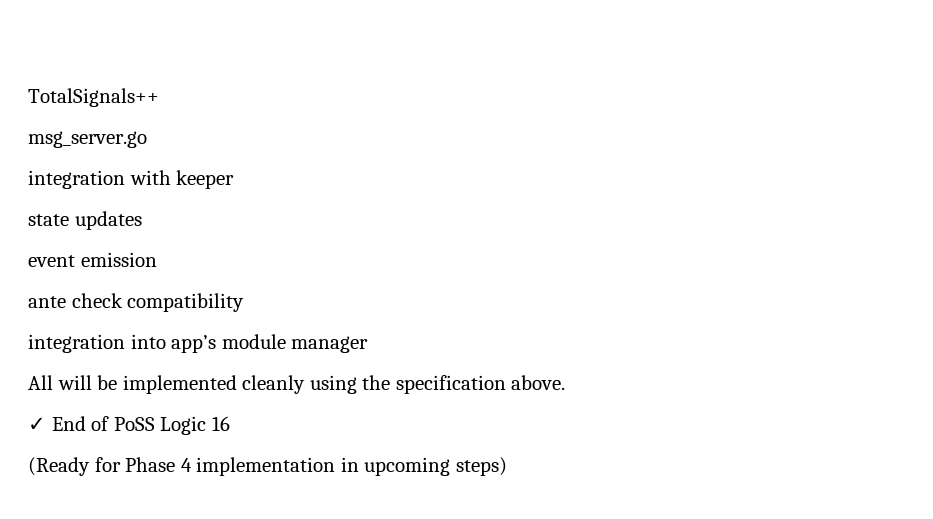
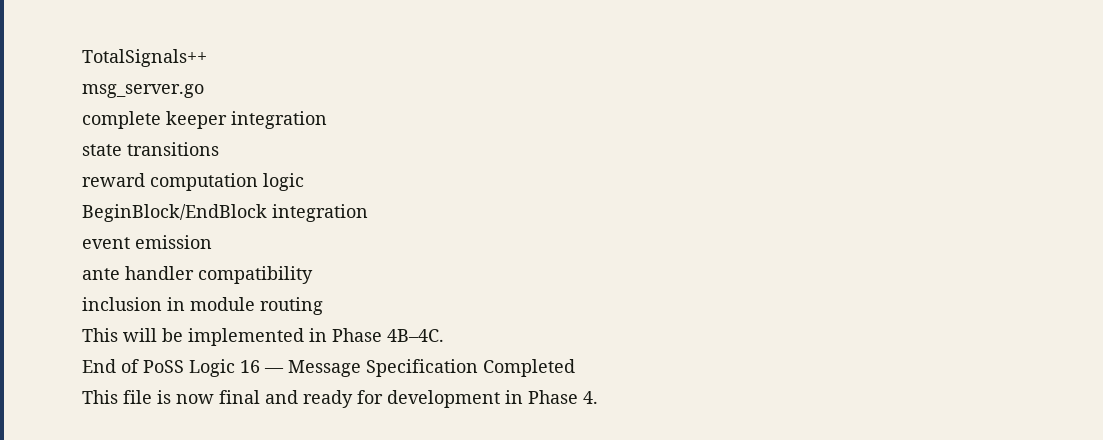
- integration with keeper
+ complete keeper integration
- state updates
+ state transitions
+ reward computation logic
+ BeginBlock/EndBlock integration
- ante check compatibility
+ ante handler compatibility
- integration into app’s module manager
- All will be implemented cleanly using the specification above.
- ✓ End of PoSS Logic 16
- (Ready for Phase 4 implementation in upcoming steps)
+ inclusion in module routing
+ This will be implemented in Phase 4B–4C.
+ End of PoSS Logic 16 — Message Specification Completed
+ This file is now final and ready for development in Phase 4.

